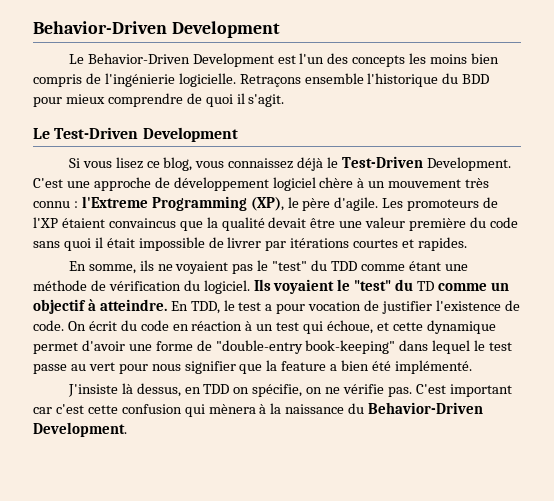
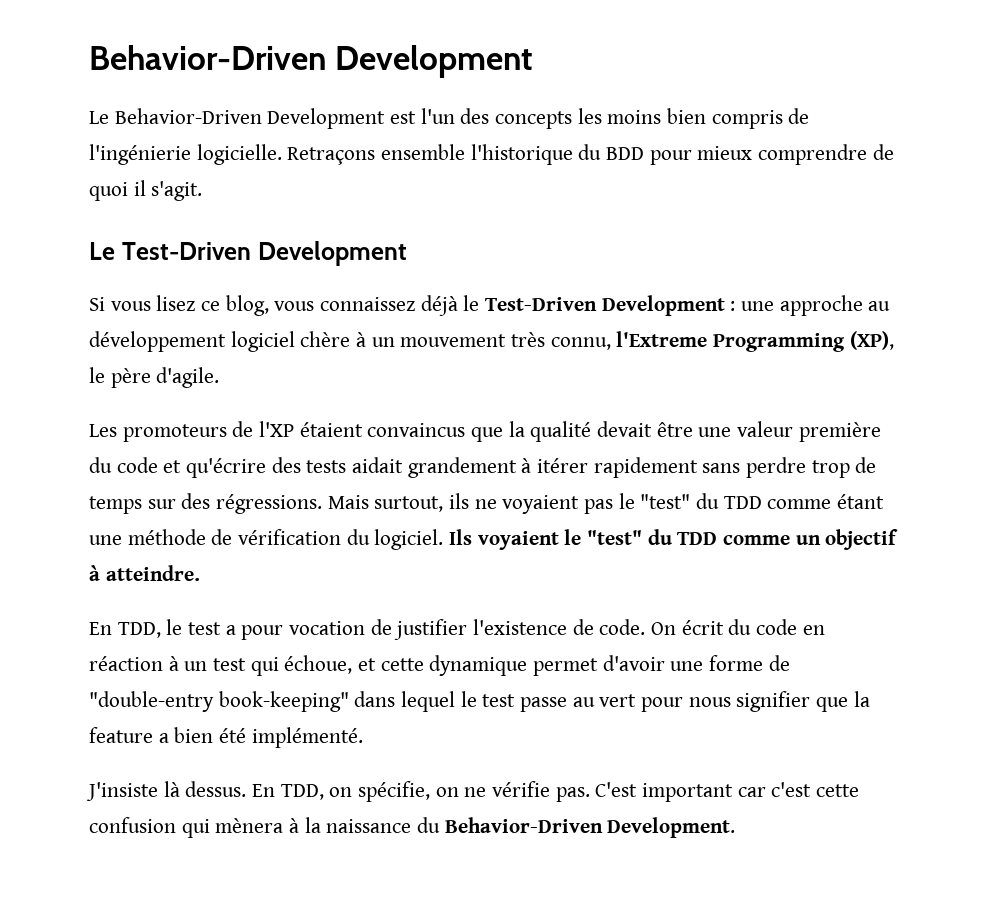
- Si vous lisez ce blog, vous connaissez déjà le Test-Driven Development. C'est une approche de développement logiciel chère à un mouvement très connu : l'Extreme Programming (XP), le père d'agile. Les promoteurs de l'XP étaient convaincus que la qualité devait être une valeur première du code sans quoi il était impossible de livrer par itérations courtes et rapides.
- En somme, ils ne voyaient pas le "test" du TDD comme étant une méthode de vérification du logiciel.
+ Si vous lisez ce blog, vous connaissez déjà le Test-Driven Development : une approche au développement logiciel chère à un mouvement très connu, l'Extreme Programming (XP), le père d'agile.
+ Les promoteurs de l'XP étaient convaincus que la qualité devait être une valeur première du code et qu'écrire des tests aidait grandement à itérer rapidement sans perdre trop de temps sur des régressions. Mais surtout, ils ne voyaient pas le "test" du TDD comme étant une méthode de vérification du logiciel.
- Ils voyaient le "test" du TD comme un objectif à atteindre. En TDD, le test a pour vocation de justifier l'existence de code.
+ Ils voyaient le "test" du TDD comme un objectif à atteindre.
+ En TDD, le test a pour vocation de justifier l'existence de code.
- J'insiste là dessus, en TDD on spécifie, on ne vérifie pas.
+ J'insiste là dessus. En TDD, on spécifie, on ne vérifie pas.

